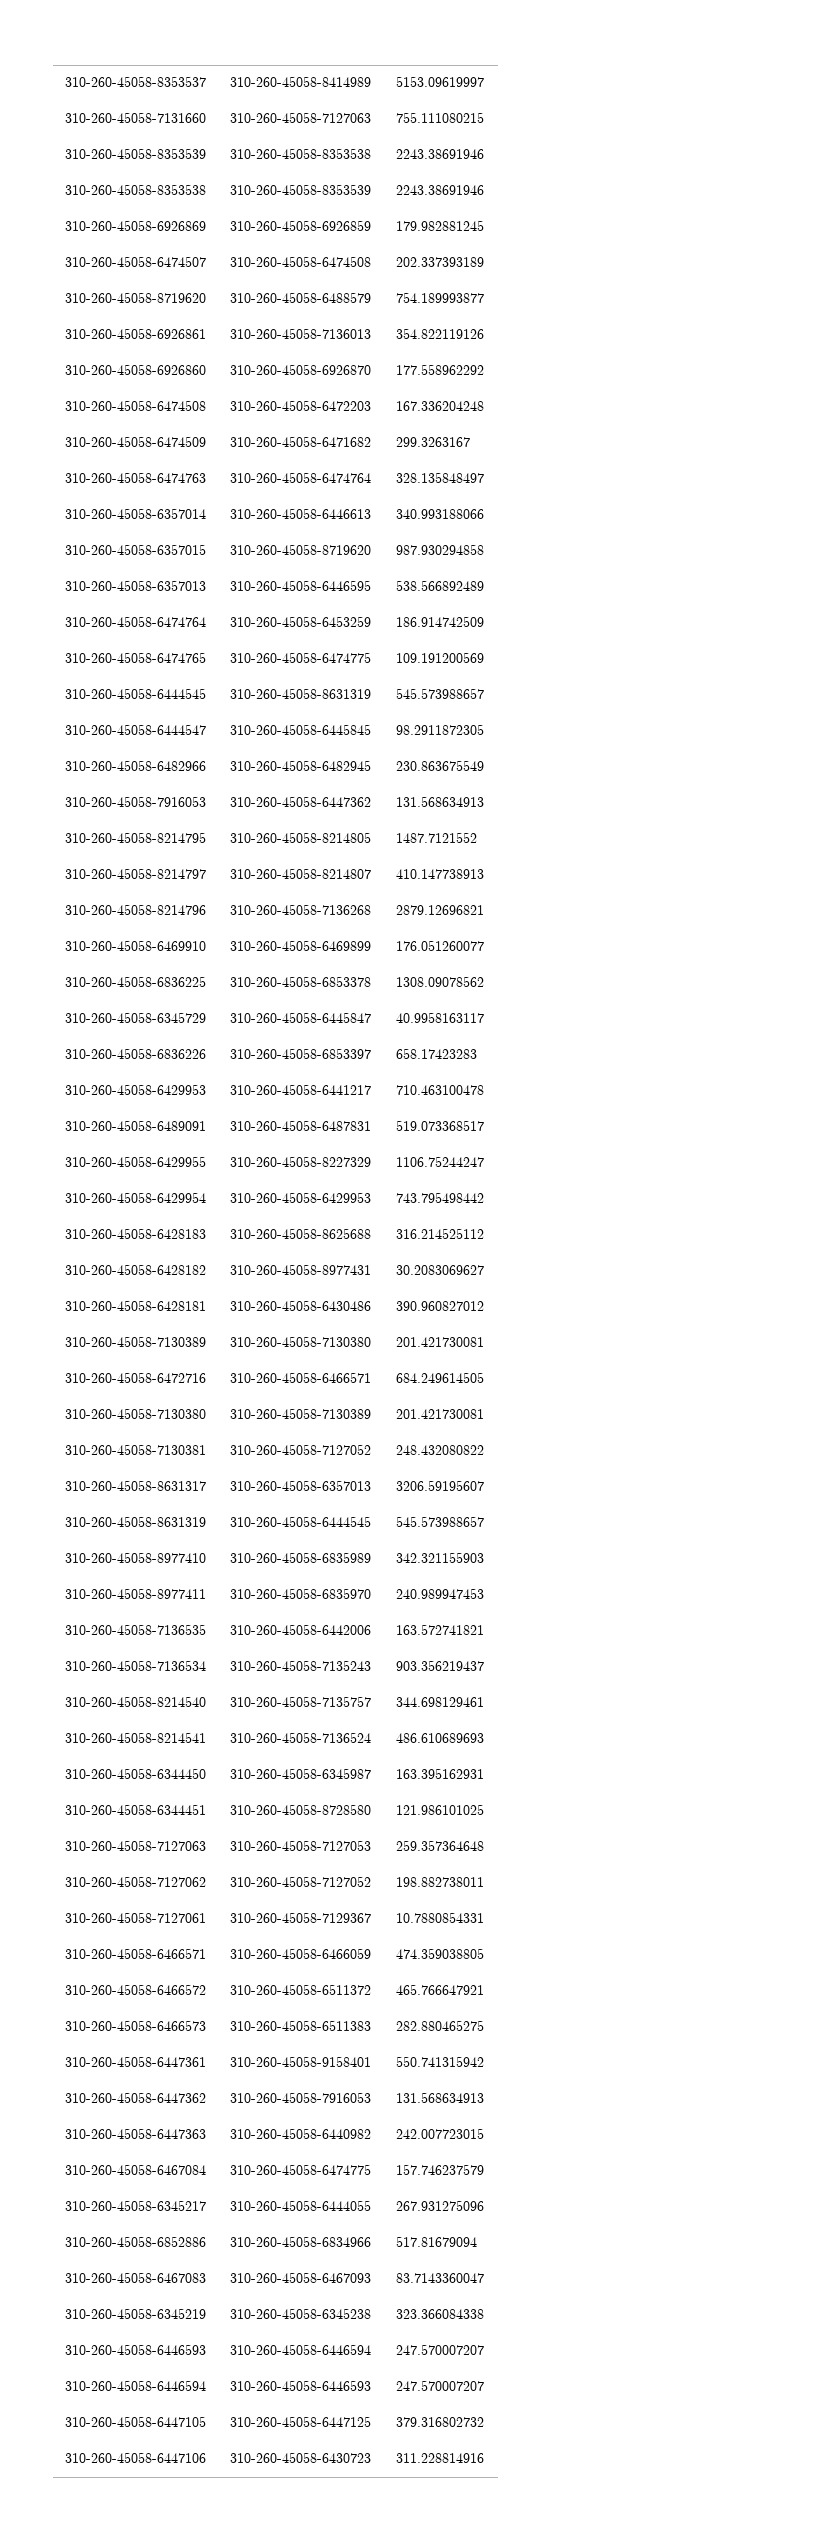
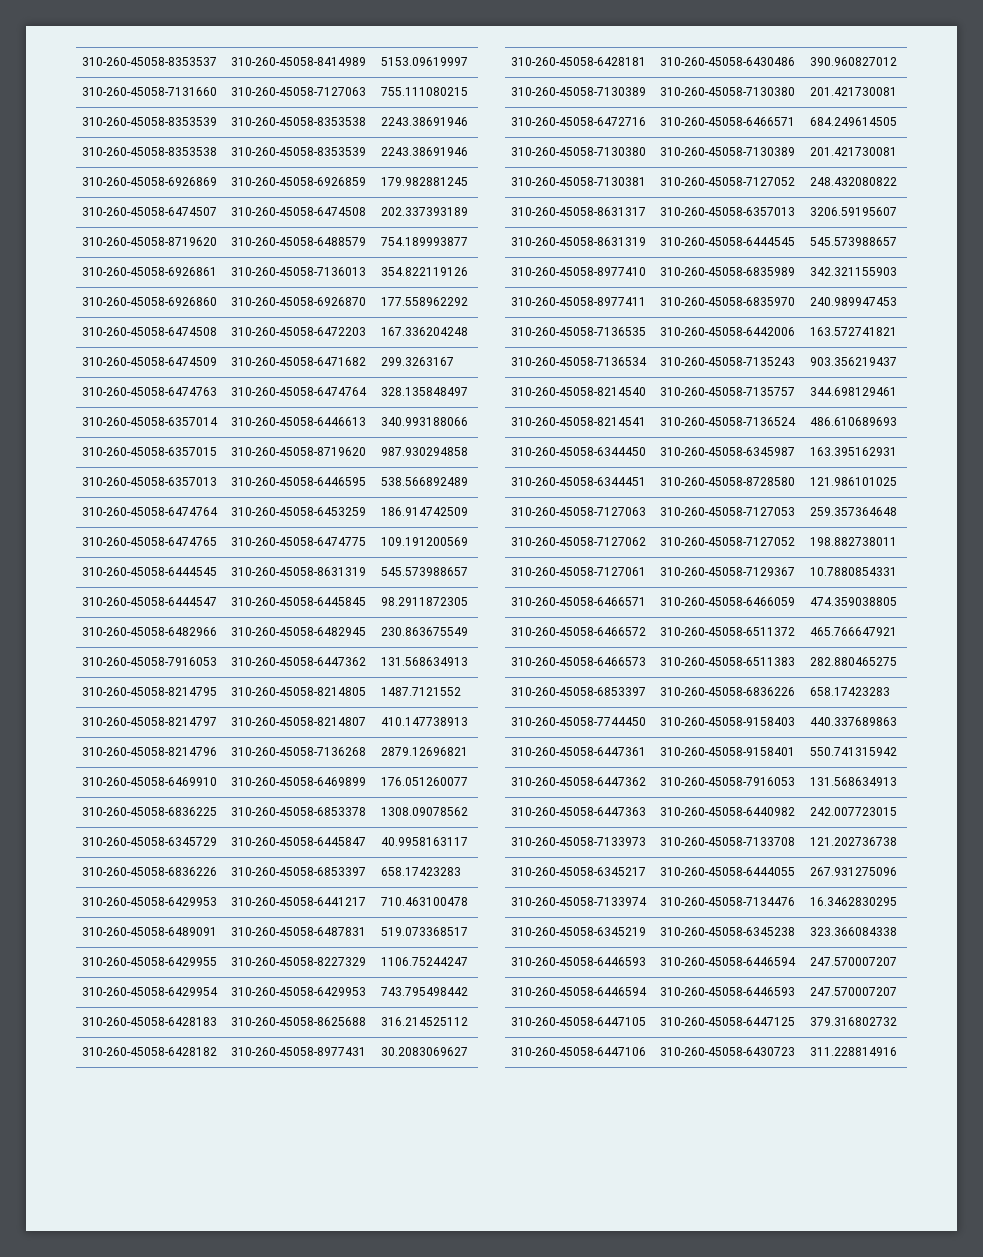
+ 310-260-45058-6853397 | 310-260-45058-6836226 | 658.17423283
+ 310-260-45058-7744450 | 310-260-45058-9158403 | 440.337689863
- 310-260-45058-6467084 | 310-260-45058-6474775 | 157.746237579
+ 310-260-45058-7133973 | 310-260-45058-7133708 | 121.202736738
- 310-260-45058-6852886 | 310-260-45058-6834966 | 517.81679094
- 310-260-45058-6467083 | 310-260-45058-6467093 | 83.7143360047
+ 310-260-45058-7133974 | 310-260-45058-7134476 | 16.3462830295

